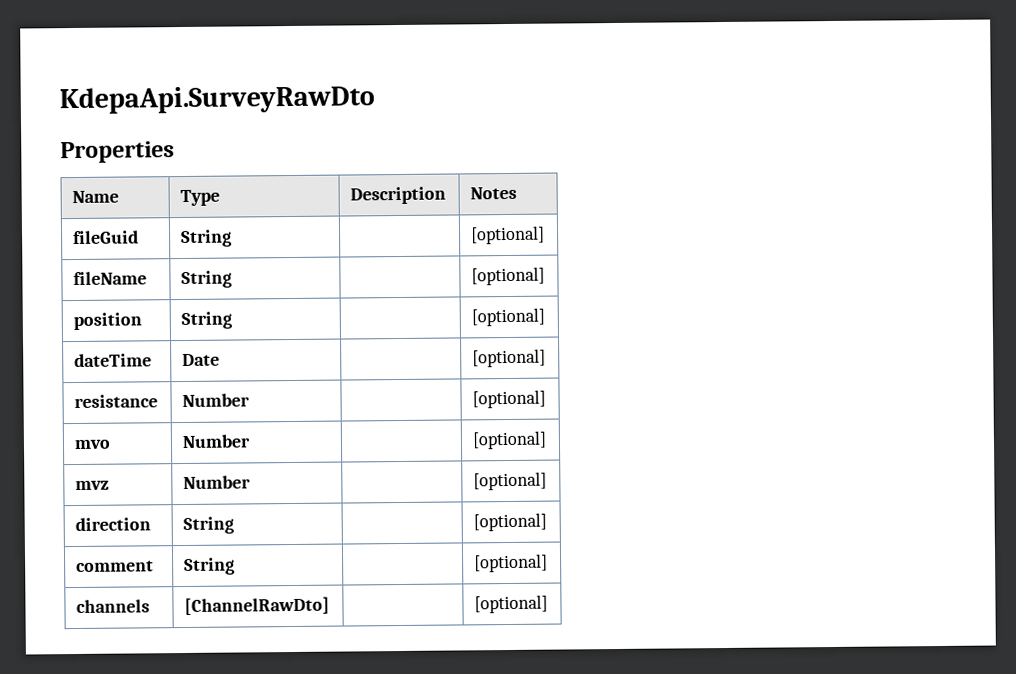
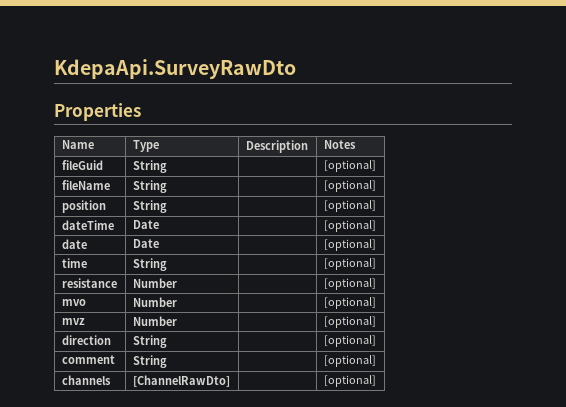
+ date | Date | | [optional]
+ time | String | | [optional]

